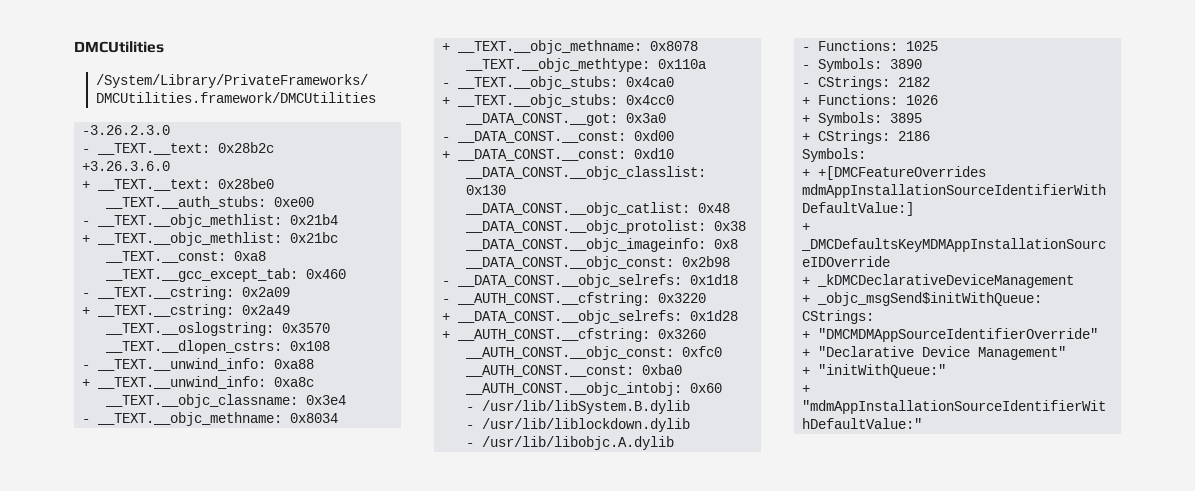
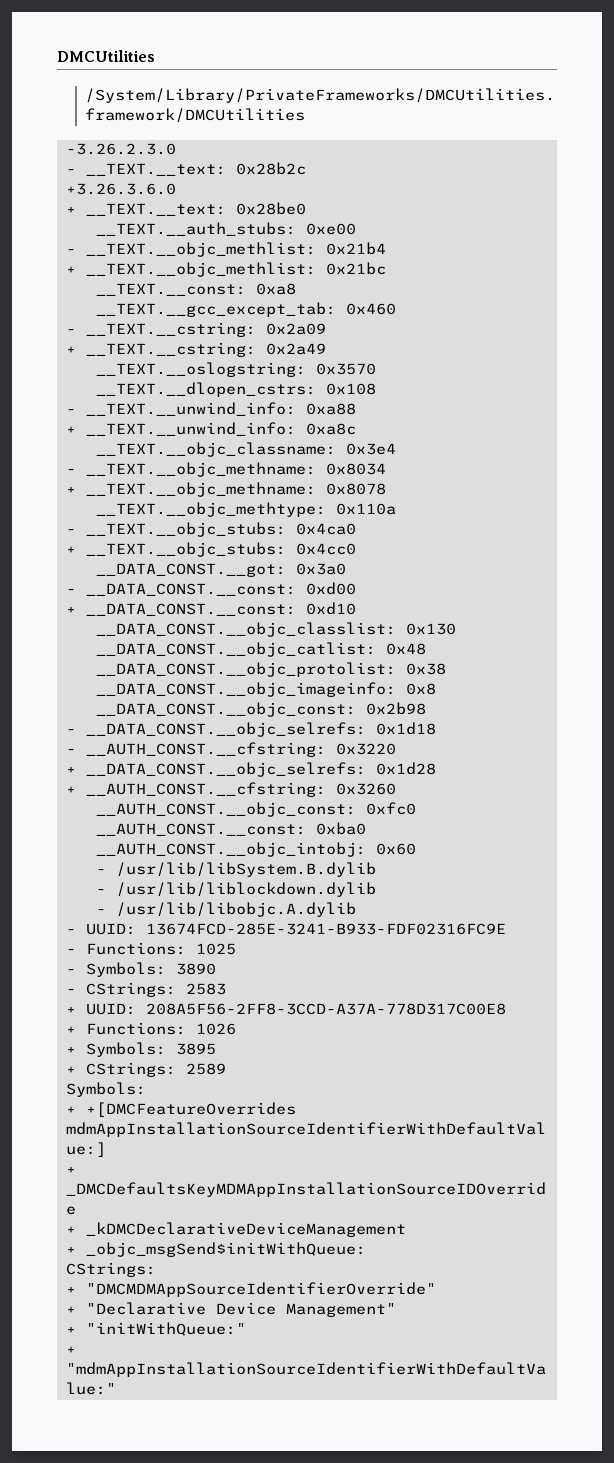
+ - UUID: 13674FCD-285E-3241-B933-FDF02316FC9E
- - CStrings: 2182
+ - CStrings: 2583
+ + UUID: 208A5F56-2FF8-3CCD-A37A-778D317C00E8
- + CStrings: 2186
+ + CStrings: 2589

